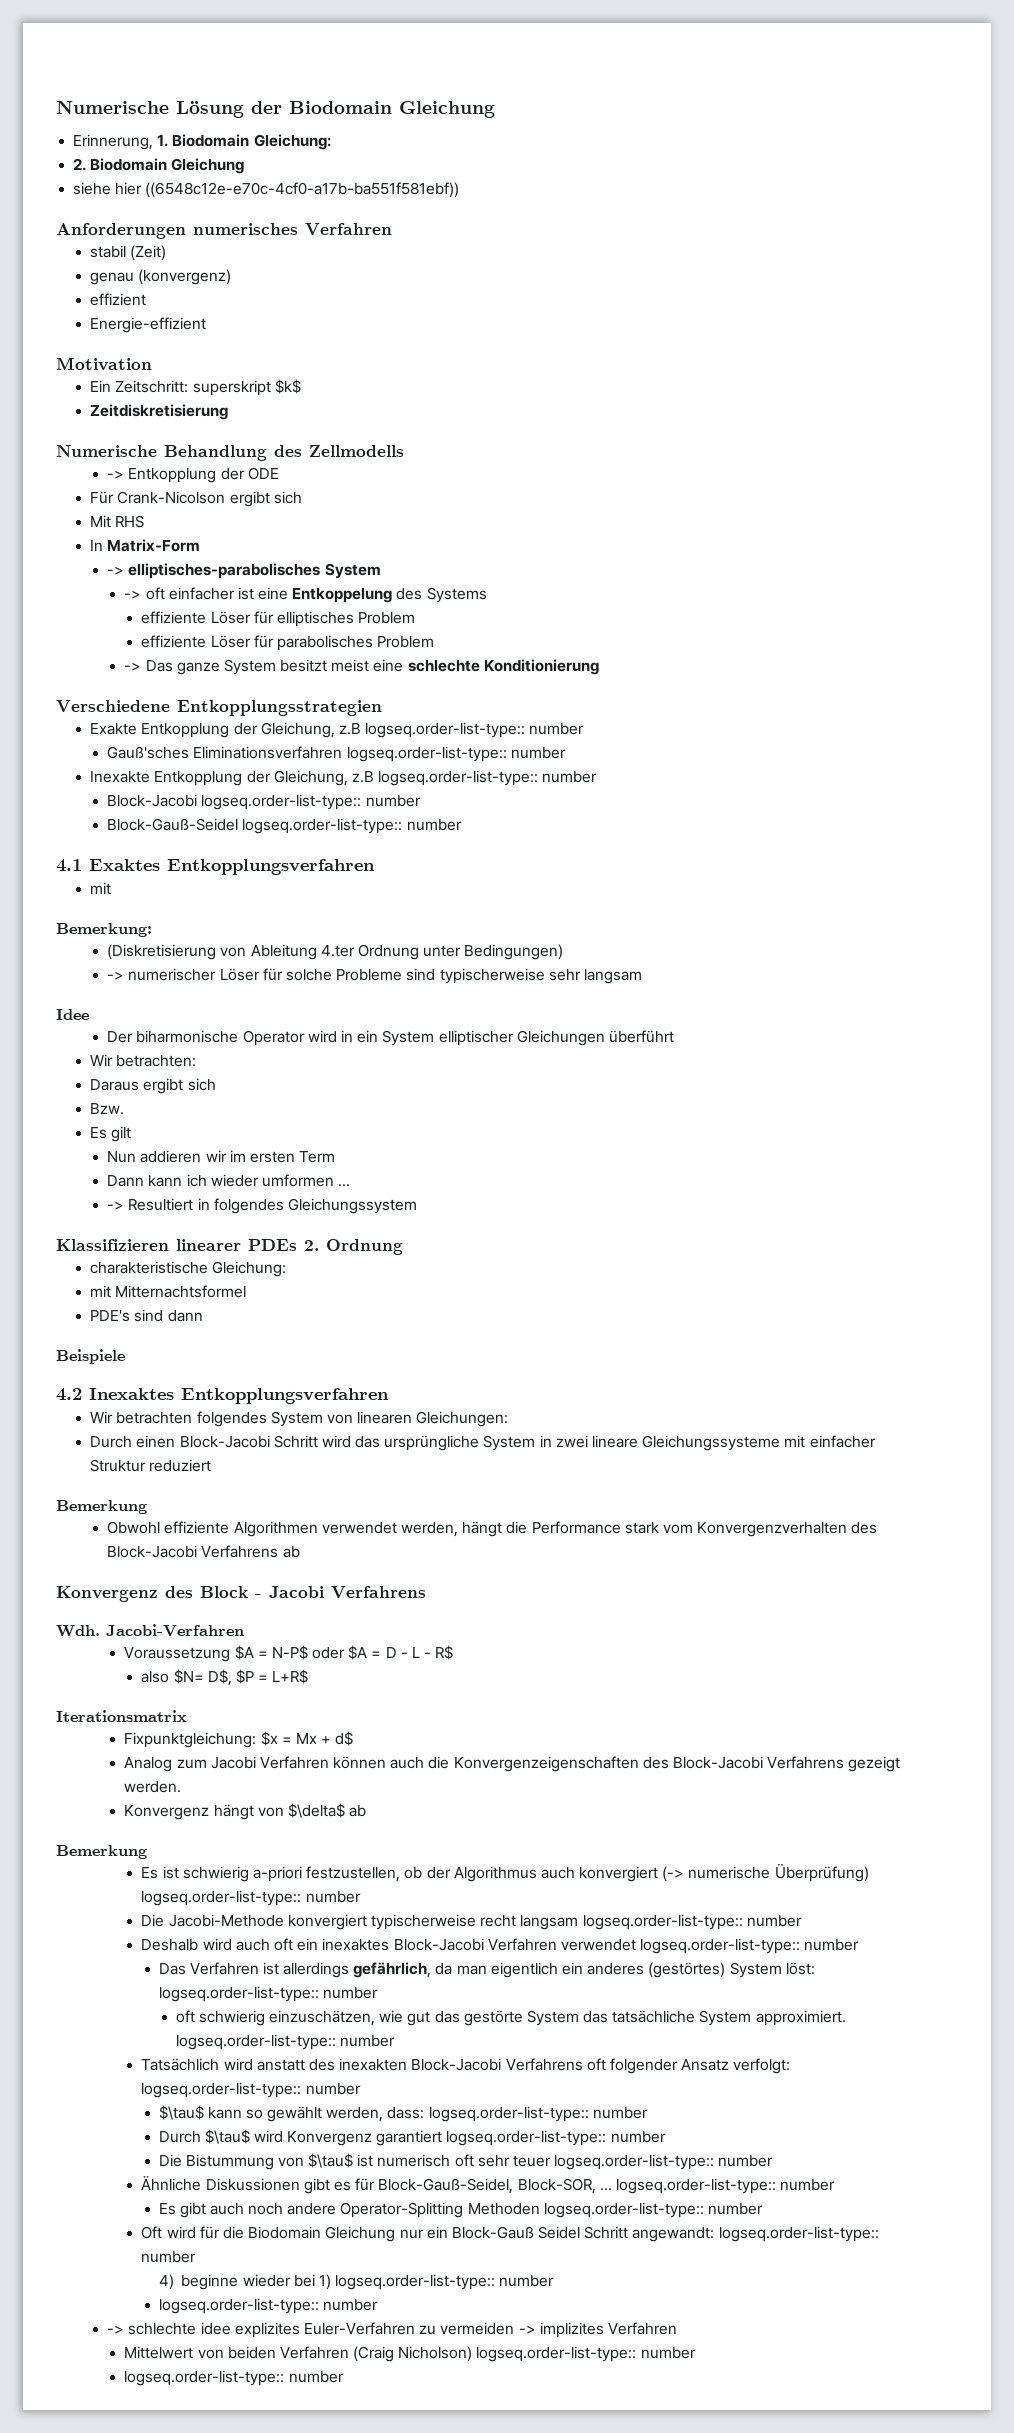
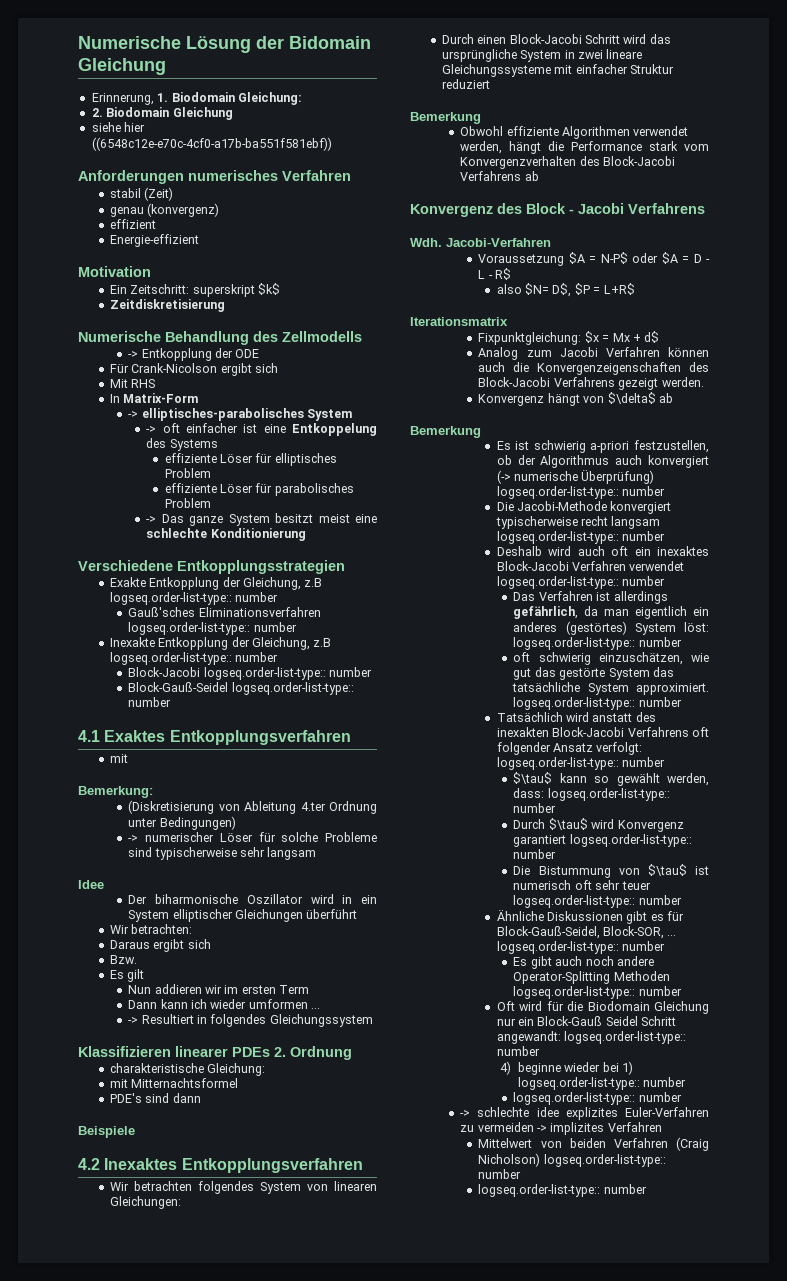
- Numerische Lösung der Biodomain Gleichung
+ Numerische Lösung der Bidomain Gleichung
- Der biharmonische Operator wird in ein System elliptischer Gleichungen überführt
+ Der biharmonische Oszillator wird in ein System elliptischer Gleichungen überführt

